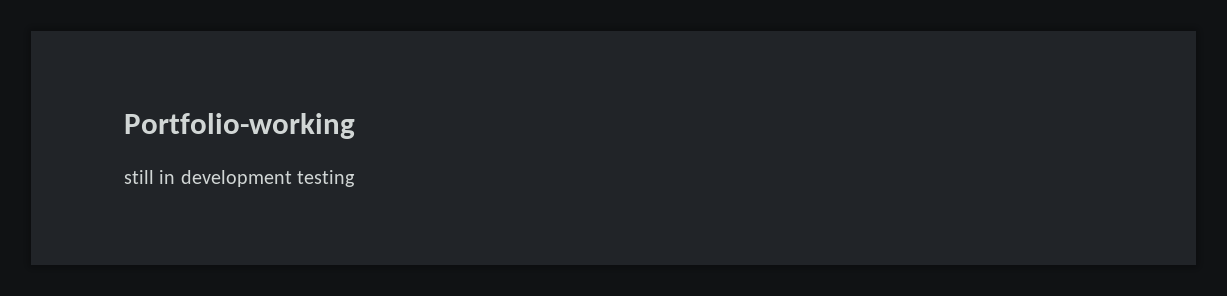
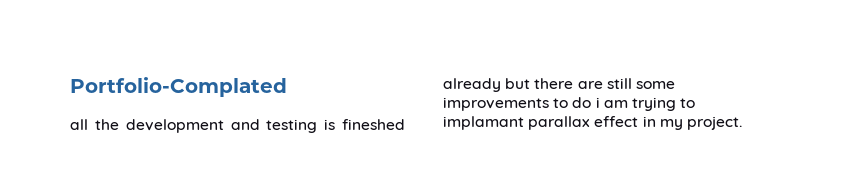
- Portfolio-working
- still in development testing
+ Portfolio-Complated
+ all the development and testing is fineshed already but there are still some improvements to do i am trying to implamant parallax effect in my project.

